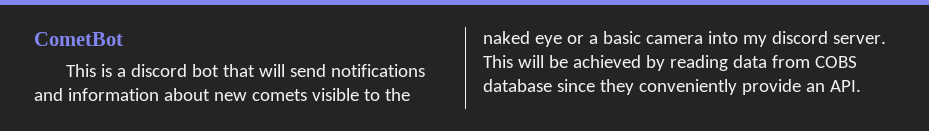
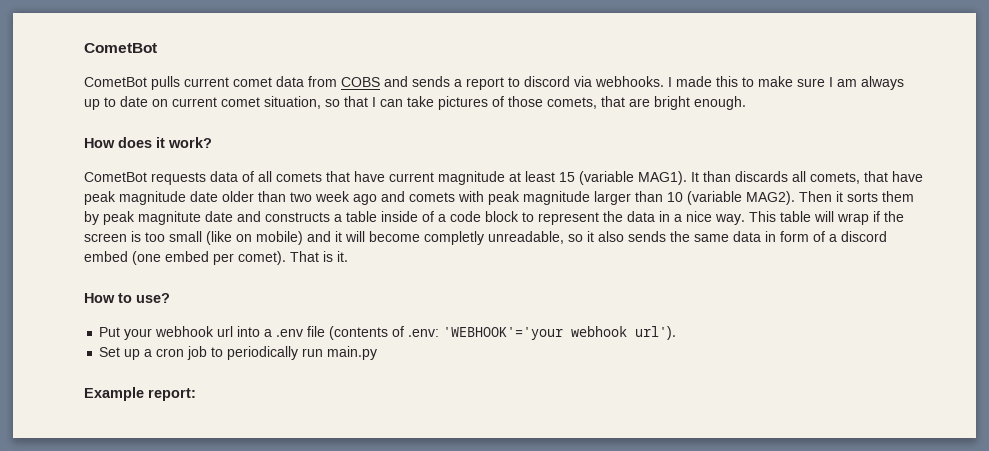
- This is a discord bot that will send notifications and information about new comets visible to the naked eye or a basic camera into my discord server. This will be achieved by reading data from COBS database since they conveniently provide an API.
+ CometBot pulls current comet data from COBS and sends a report to discord via webhooks. I made this to make sure I am always up to date on current comet situation, so that I can take pictures of those comets, that are bright enough.
+ How does it work?
+ CometBot requests data of all comets that have current magnitude at least 15 (variable MAG1). It than discards all comets, that have peak magnitude date older than two week ago and comets with peak magnitude larger than 10 (variable MAG2). Then it sorts them by peak magnitute date and constructs a table inside of a code block to represent the data in a nice way. This table will wrap if the screen is too small (like on mobile) and it will become completly unreadable, so it also sends the same data in form of a discord embed (one embed per comet). That is it.
+ How to use?
+ Put your webhook url into a .env file (contents of .env: 'WEBHOOK'='your webhook url').
+ Set up a cron job to periodically run main.py
+ Example report:

